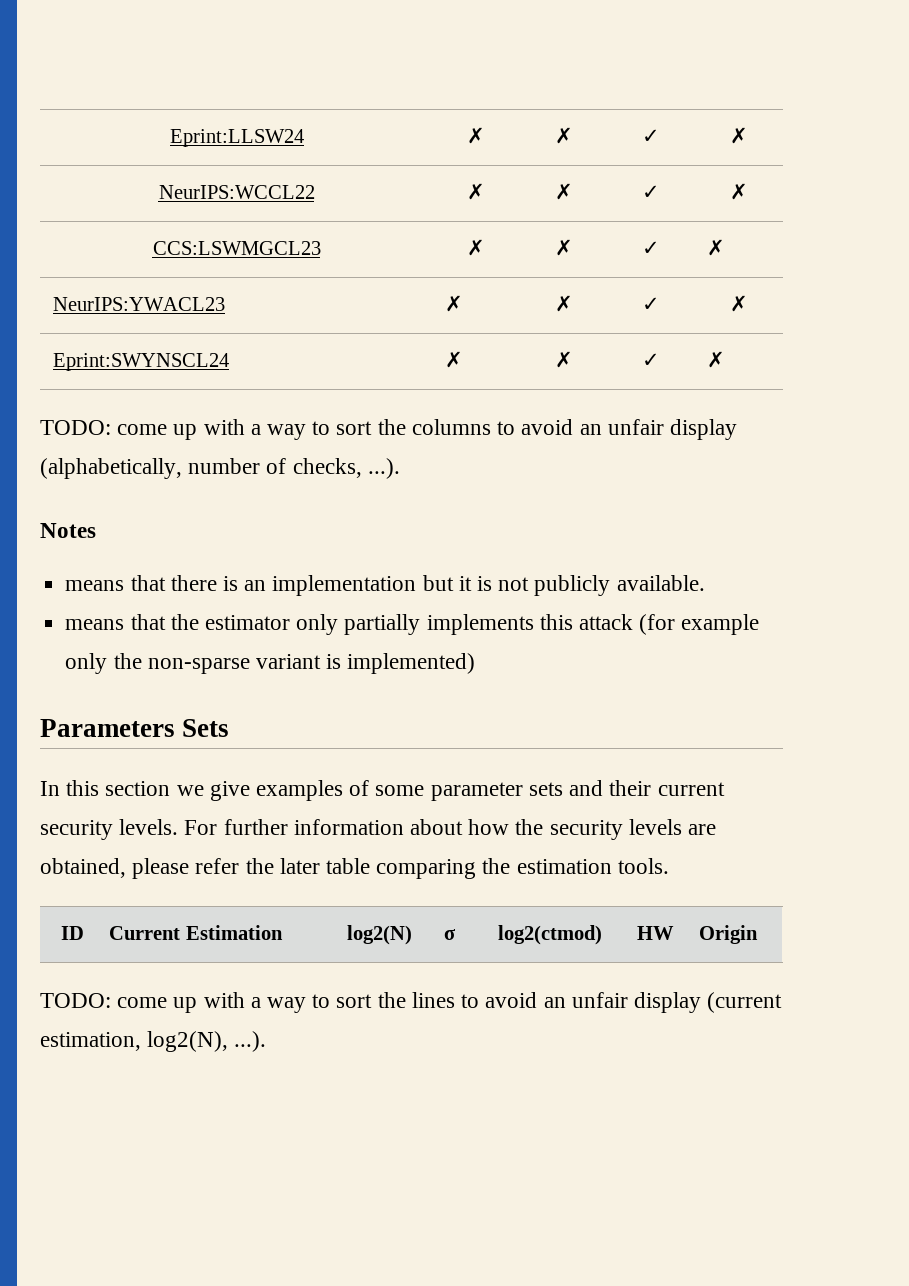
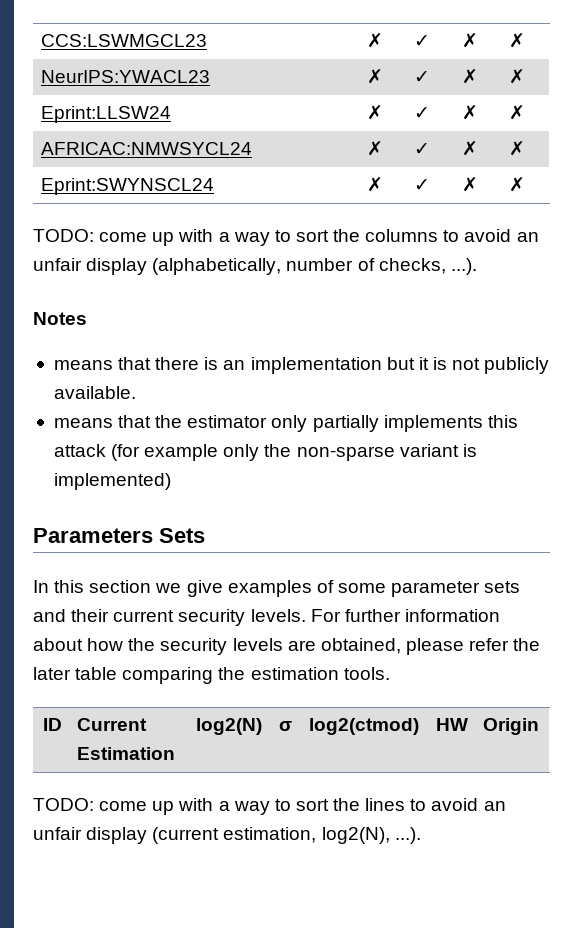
- Eprint:LLSW24 | ✗ | ✗ | ✓ | ✗
- NeurIPS:WCCL22 | ✗ | ✗ | ✓ | ✗
- CCS:LSWMGCL23 | ✗ | ✗ | ✓ | ✗
+ CCS:LSWMGCL23 | ✗ | ✓ | ✗ | ✗
- NeurIPS:YWACL23 | ✗ | ✗ | ✓ | ✗
+ NeurIPS:YWACL23 | ✗ | ✓ | ✗ | ✗
+ Eprint:LLSW24 | ✗ | ✓ | ✗ | ✗
+ AFRICAC:NMWSYCL24 | ✗ | ✓ | ✗ | ✗
- Eprint:SWYNSCL24 | ✗ | ✗ | ✓ | ✗
+ Eprint:SWYNSCL24 | ✗ | ✓ | ✗ | ✗

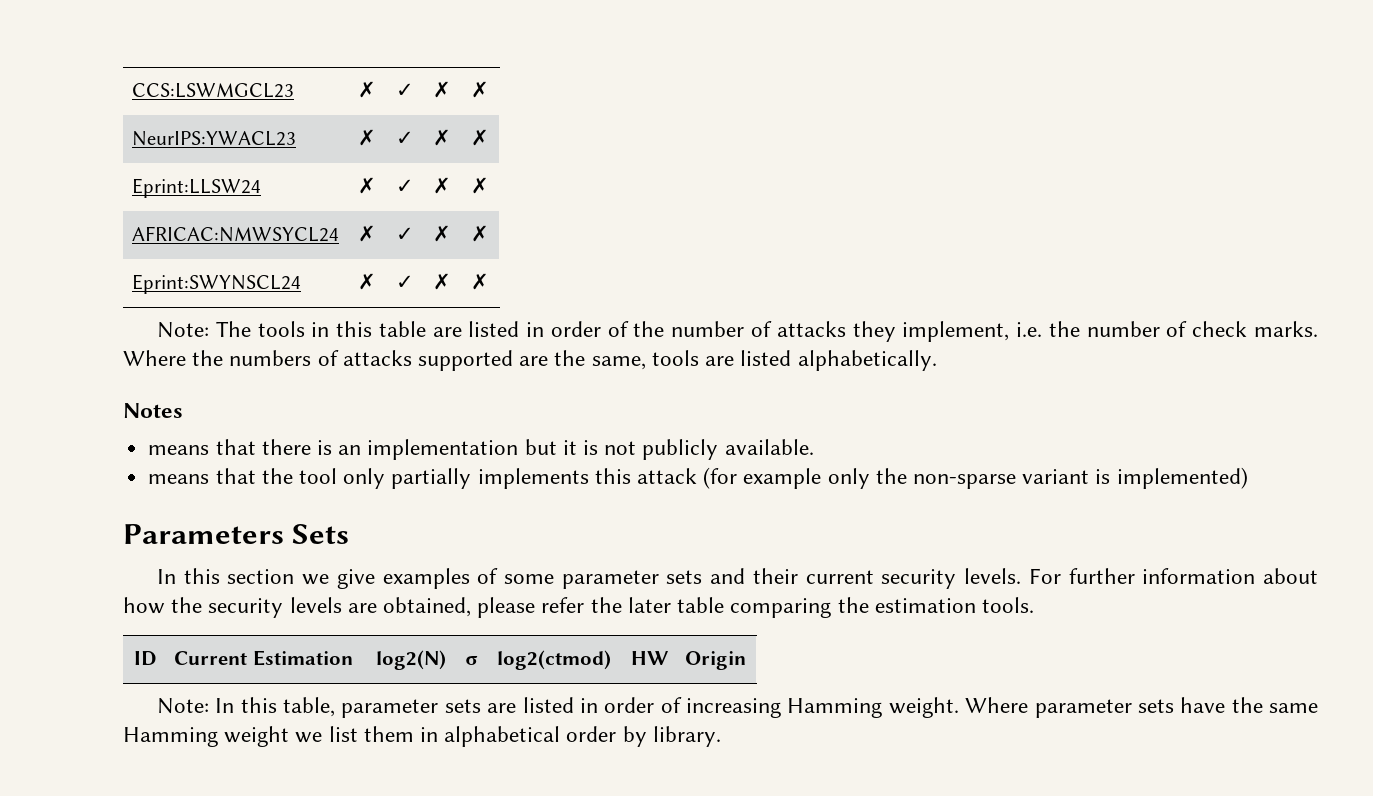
- TODO: come up with a way to sort the columns to avoid an unfair display (alphabetically, number of checks, ...).
+ Note: The tools in this table are listed in order of the number of attacks they implement, i.e. the number of check marks. Where the numbers of attacks supported are the same, tools are listed alphabetically.
- means that the estimator only partially implements this attack (for example only the non-sparse variant is implemented)
+ means that the tool only partially implements this attack (for example only the non-sparse variant is implemented)
- TODO: come up with a way to sort the lines to avoid an unfair display (current estimation, log2(N), ...).
+ Note: In this table, parameter sets are listed in order of increasing Hamming weight. Where parameter sets have the same Hamming weight we list them in alphabetical order by library.

